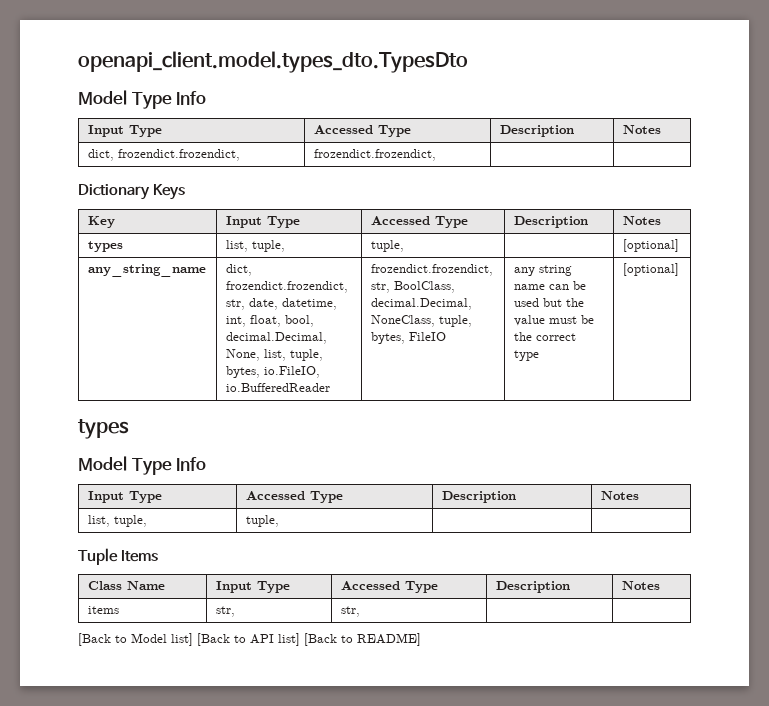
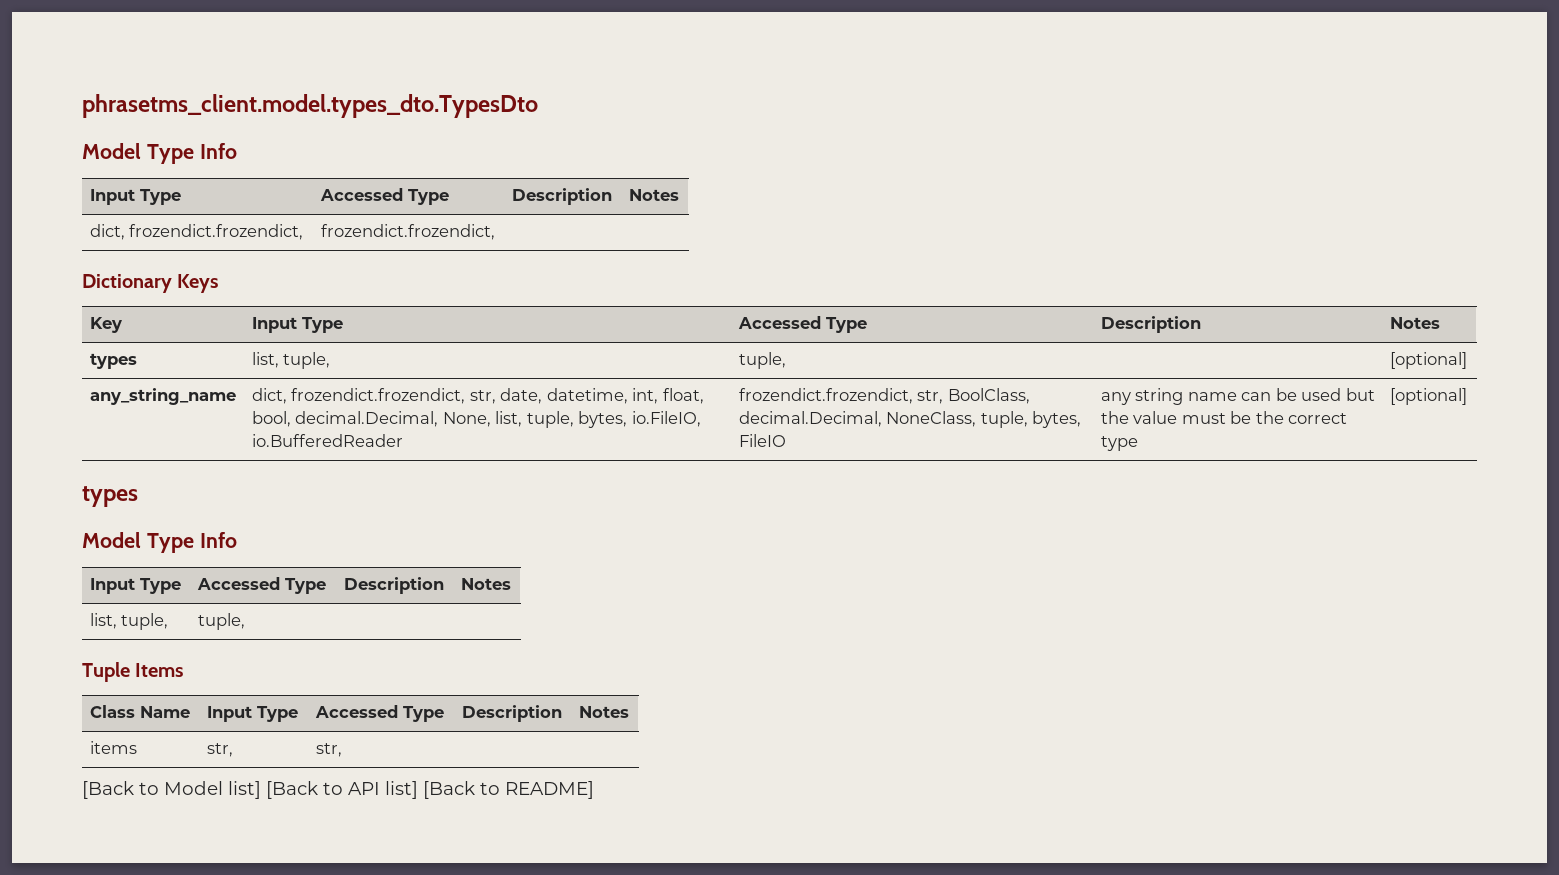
- openapi_client.model.types_dto.TypesDto
+ phrasetms_client.model.types_dto.TypesDto

